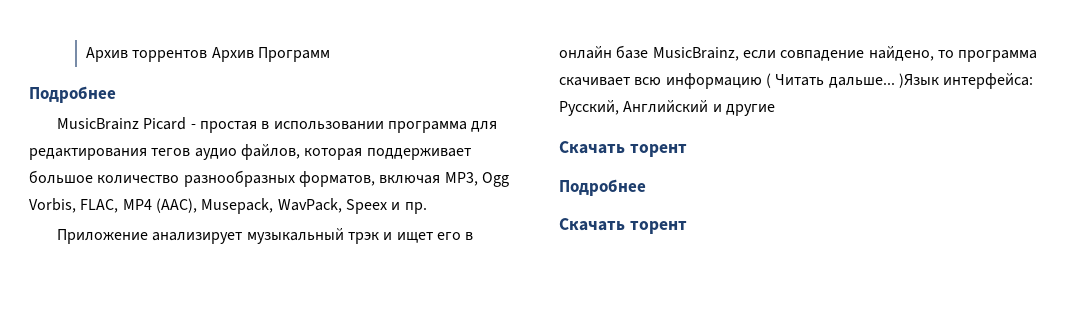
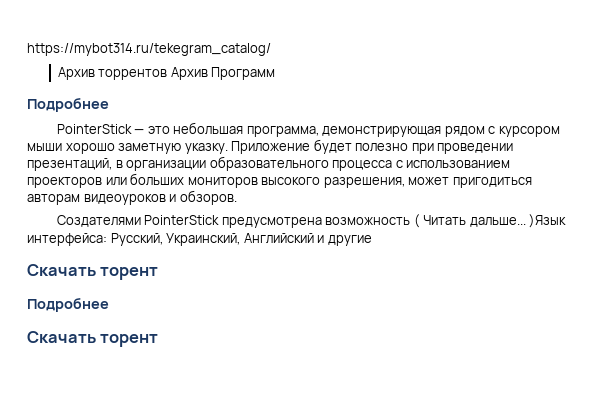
+ https://mybot314.ru/tekegram_catalog/
- MusicBrainz Picard - простая в использовании программа для редактирования тегов аудио файлов, которая поддерживает большое количество разнообразных форматов, включая MP3, Ogg Vorbis, FLAC, MP4 (AAC), Musepack, WavPack, Speex и пр.
- Приложение анализирует музыкальный трэк и ищет его в онлайн базе MusicBrainz, если совпадение найдено, то программа скачивает всю информацию ( Читать дальше... )Язык интерфейса: Русский, Английский и другие
+ PointerStick — это небольшая программа, демонстрирующая рядом с курсором мыши хорошо заметную указку. Приложение будет полезно при проведении презентаций, в организации образовательного процесса с использованием проекторов или больших мониторов высокого разрешения, может пригодиться авторам видеоуроков и обзоров.
+ Создателями PointerStick предусмотрена возможность ( Читать дальше... )Язык интерфейса: Русский, Украинский, Английский и другие

